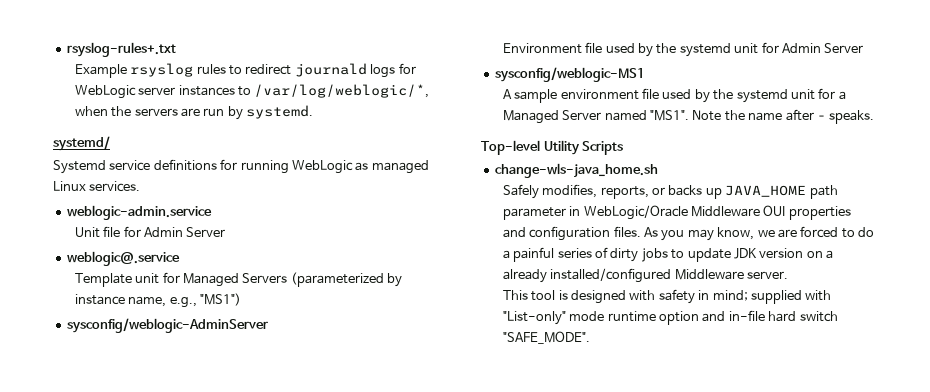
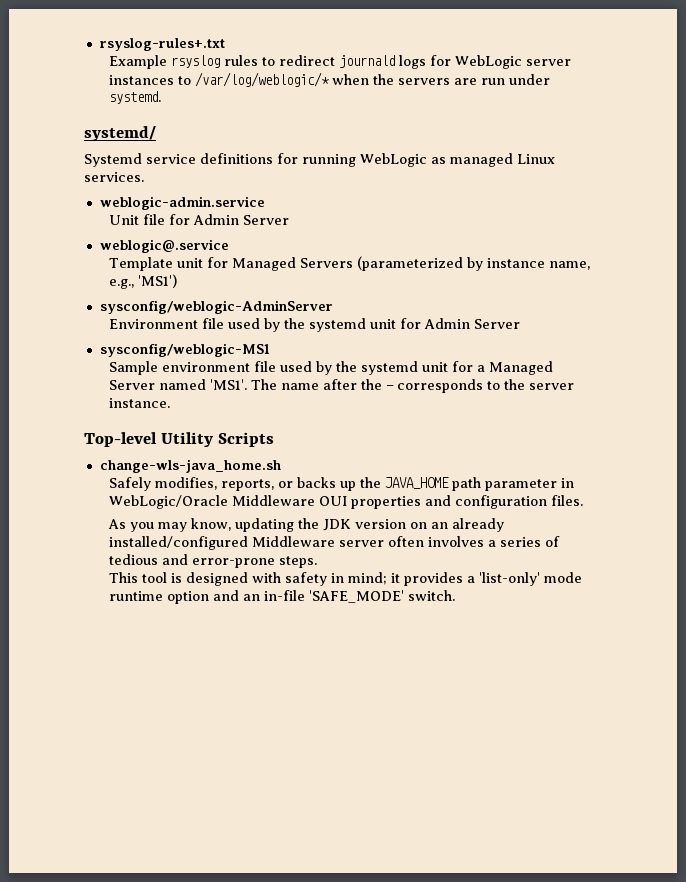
- Example rsyslog rules to redirect journald logs for WebLogic server instances to /var/log/weblogic/*, when the servers are run by systemd.
+ Example rsyslog rules to redirect journald logs for WebLogic server instances to /var/log/weblogic/* when the servers are run under systemd.
- Template unit for Managed Servers (parameterized by instance name, e.g., "MS1")
+ Template unit for Managed Servers (parameterized by instance name, e.g., 'MS1')
- A sample environment file used by the systemd unit for a Managed Server named "MS1". Note the name after - speaks.
+ Sample environment file used by the systemd unit for a Managed Server named 'MS1'. The name after the - corresponds to the server instance.
- Safely modifies, reports, or backs up JAVA_HOME path parameter in WebLogic/Oracle Middleware OUI properties and configuration files. As you may know, we are forced to do a painful series of dirty jobs to update JDK version on a already installed/configured Middleware server.
+ Safely modifies, reports, or backs up the JAVA_HOME path parameter in WebLogic/Oracle Middleware OUI properties and configuration files.
+ As you may know, updating the JDK version on an already installed/configured Middleware server often involves a series of tedious and error-prone steps.
- This tool is designed with safety in mind; supplied with "List-only" mode runtime option and in-file hard switch "SAFE_MODE".
+ This tool is designed with safety in mind; it provides a 'list-only' mode runtime option and an in-file 'SAFE_MODE' switch.

